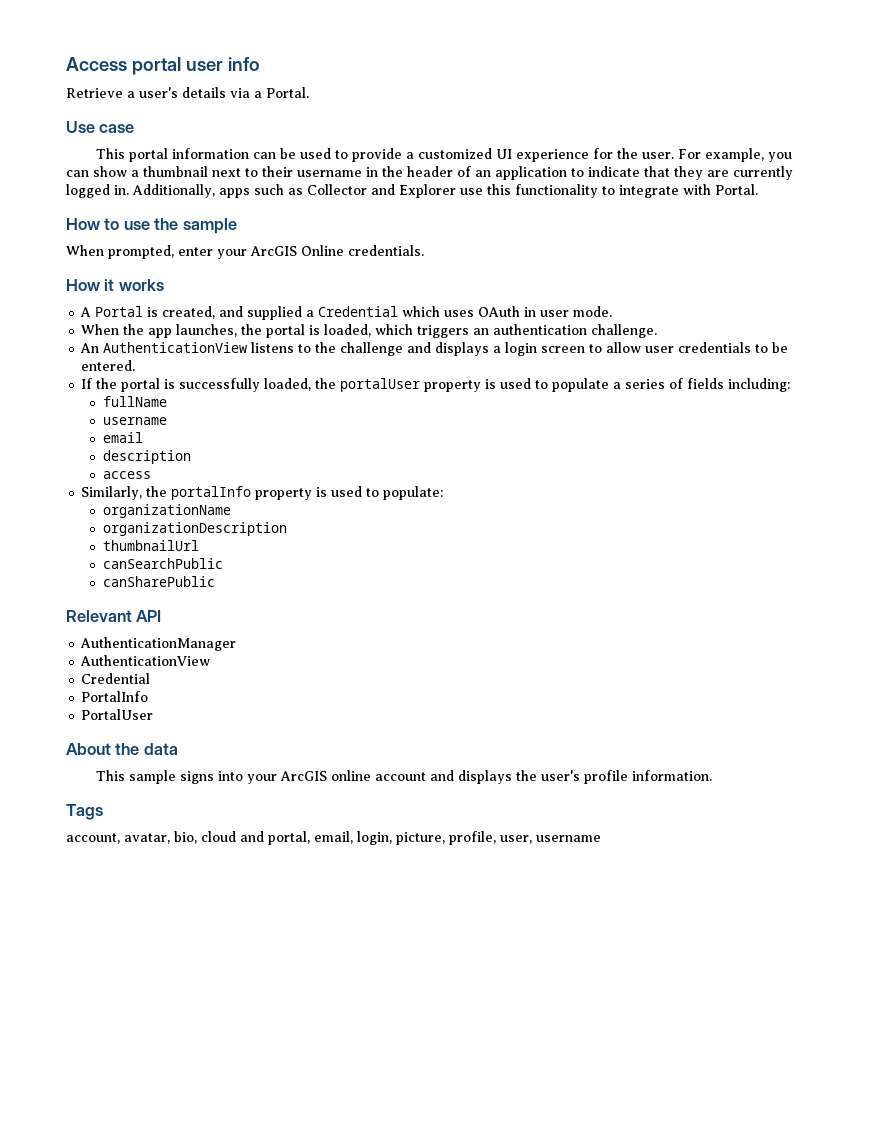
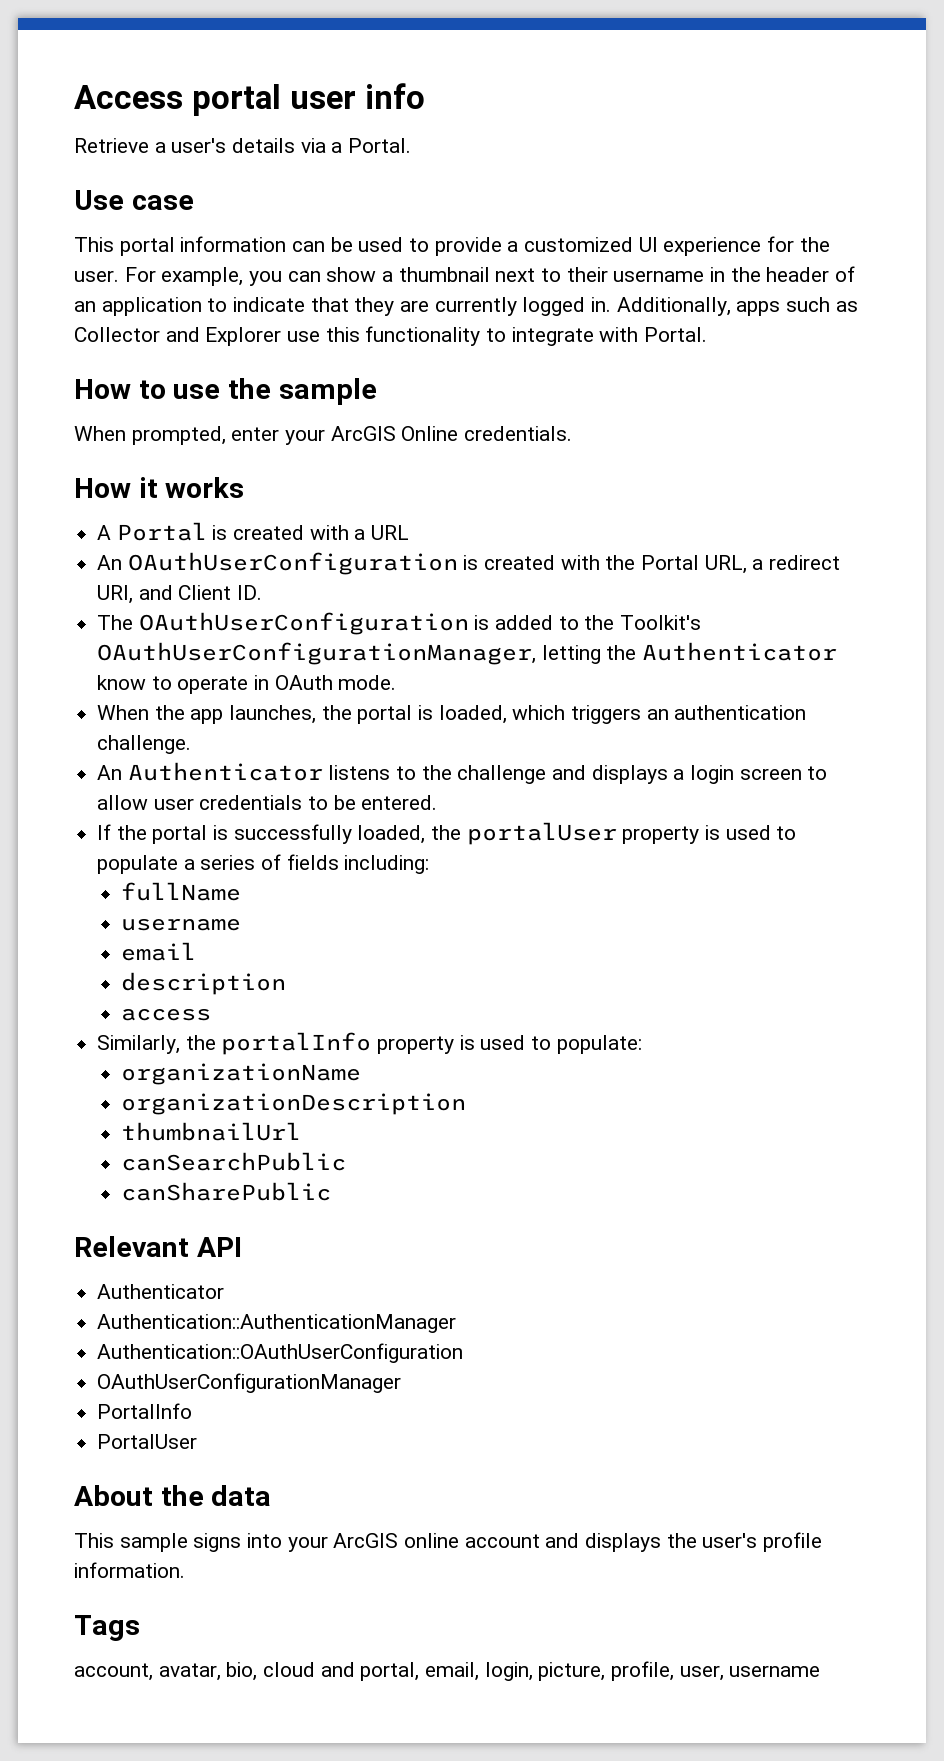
- A Portal is created, and supplied a Credential which uses OAuth in user mode.
+ A Portal is created with a URL
+ An OAuthUserConfiguration is created with the Portal URL, a redirect URI, and Client ID.
+ The OAuthUserConfiguration is added to the Toolkit's OAuthUserConfigurationManager, letting the Authenticator know to operate in OAuth mode.
- An AuthenticationView listens to the challenge and displays a login screen to allow user credentials to be entered.
+ An Authenticator listens to the challenge and displays a login screen to allow user credentials to be entered.
  Relevant API
- AuthenticationManager
- AuthenticationView
- Credential
+ Authenticator
+ Authentication::AuthenticationManager
+ Authentication::OAuthUserConfiguration
+ OAuthUserConfigurationManager

